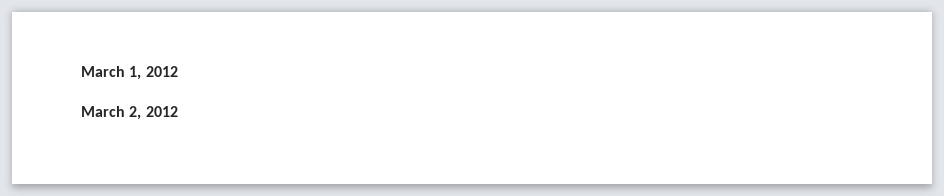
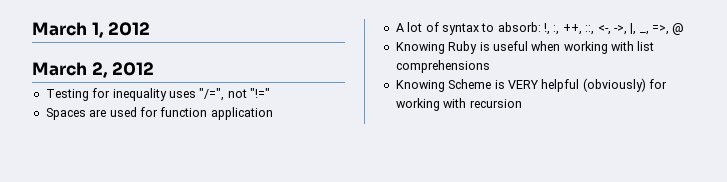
+ Testing for inequality uses "/=", not "!="
+ Spaces are used for function application
+ A lot of syntax to absorb: !, :, ++, ::, <-, ->, |, _, =>, @
+ Knowing Ruby is useful when working with list comprehensions
+ Knowing Scheme is VERY helpful (obviously) for working with recursion

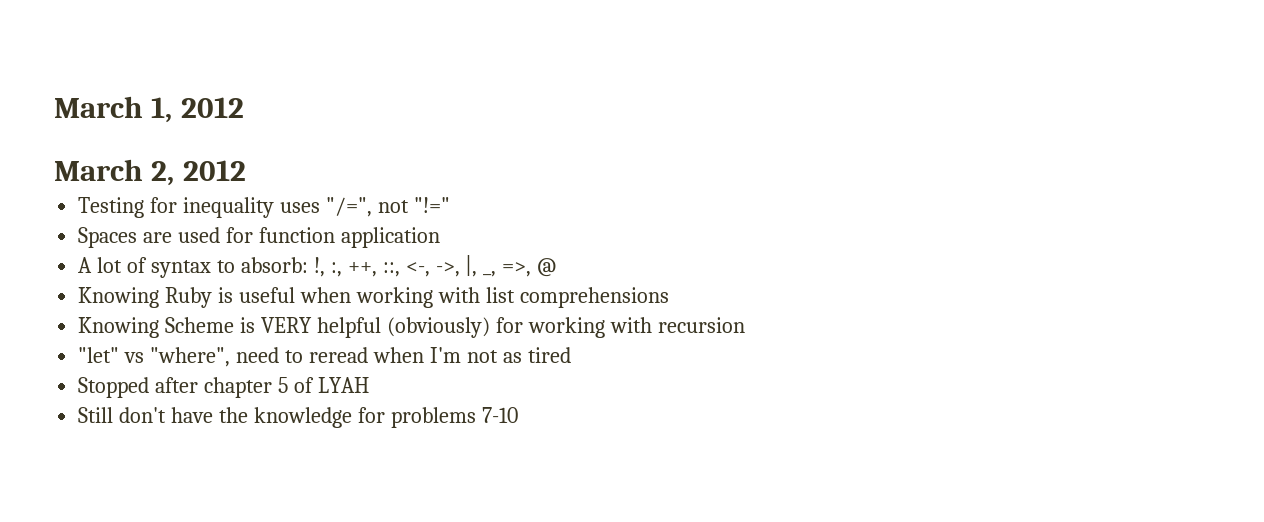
+ "let" vs "where", need to reread when I'm not as tired
+ Stopped after chapter 5 of LYAH
+ Still don't have the knowledge for problems 7-10

